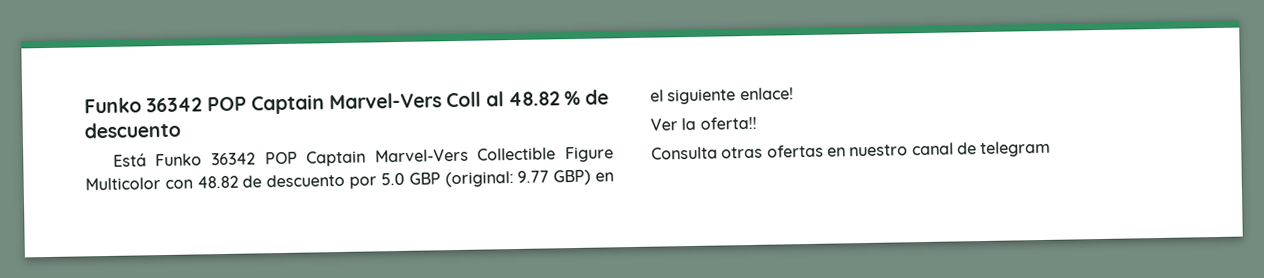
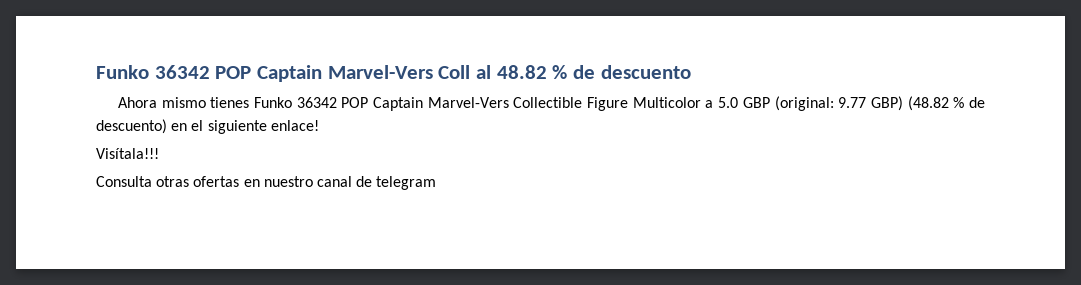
- Está Funko 36342 POP Captain Marvel-Vers Collectible Figure Multicolor con 48.82 de descuento por 5.0 GBP (original: 9.77 GBP) en el siguiente enlace!
+ Ahora mismo tienes Funko 36342 POP Captain Marvel-Vers Collectible Figure Multicolor a 5.0 GBP (original: 9.77 GBP) (48.82 % de descuento) en el siguiente enlace!
- Ver la oferta!!
+ Visítala!!!

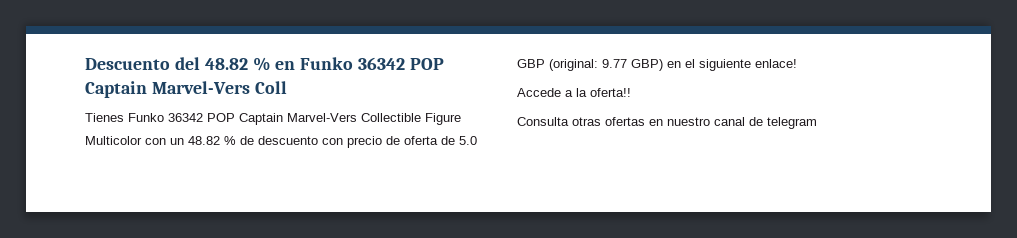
- Funko 36342 POP Captain Marvel-Vers Coll al 48.82 % de descuento
- Ahora mismo tienes Funko 36342 POP Captain Marvel-Vers Collectible Figure Multicolor a 5.0 GBP (original: 9.77 GBP) (48.82 % de descuento) en el siguiente enlace!
+ Descuento del 48.82 % en Funko 36342 POP Captain Marvel-Vers Coll
+ Tienes Funko 36342 POP Captain Marvel-Vers Collectible Figure Multicolor con un 48.82 % de descuento con precio de oferta de 5.0 GBP (original: 9.77 GBP) en el siguiente enlace!
- Visítala!!!
+ Accede a la oferta!!

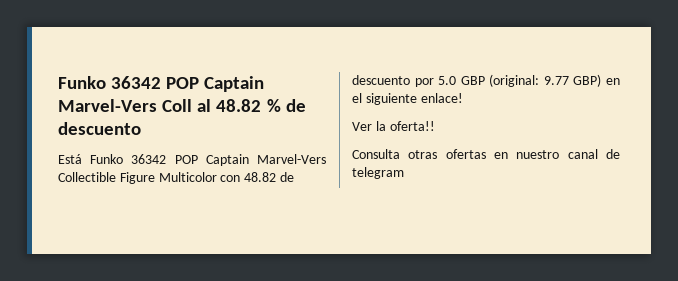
- Descuento del 48.82 % en Funko 36342 POP Captain Marvel-Vers Coll
- Tienes Funko 36342 POP Captain Marvel-Vers Collectible Figure Multicolor con un 48.82 % de descuento con precio de oferta de 5.0 GBP (original: 9.77 GBP) en el siguiente enlace!
+ Funko 36342 POP Captain Marvel-Vers Coll al 48.82 % de descuento
+ Está Funko 36342 POP Captain Marvel-Vers Collectible Figure Multicolor con 48.82 de descuento por 5.0 GBP (original: 9.77 GBP) en el siguiente enlace!
- Accede a la oferta!!
+ Ver la oferta!!

